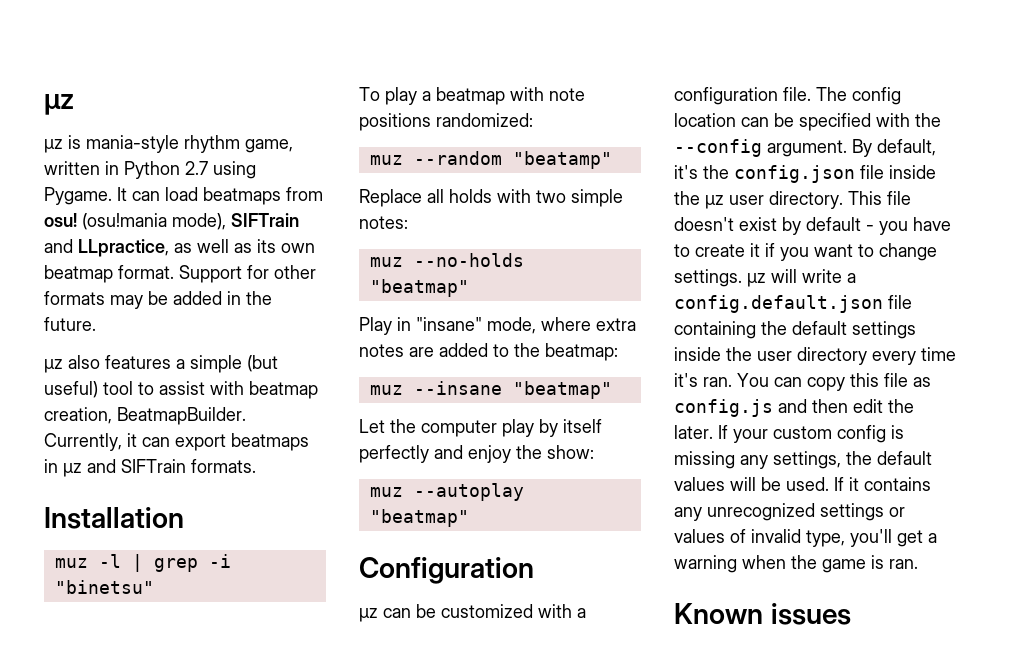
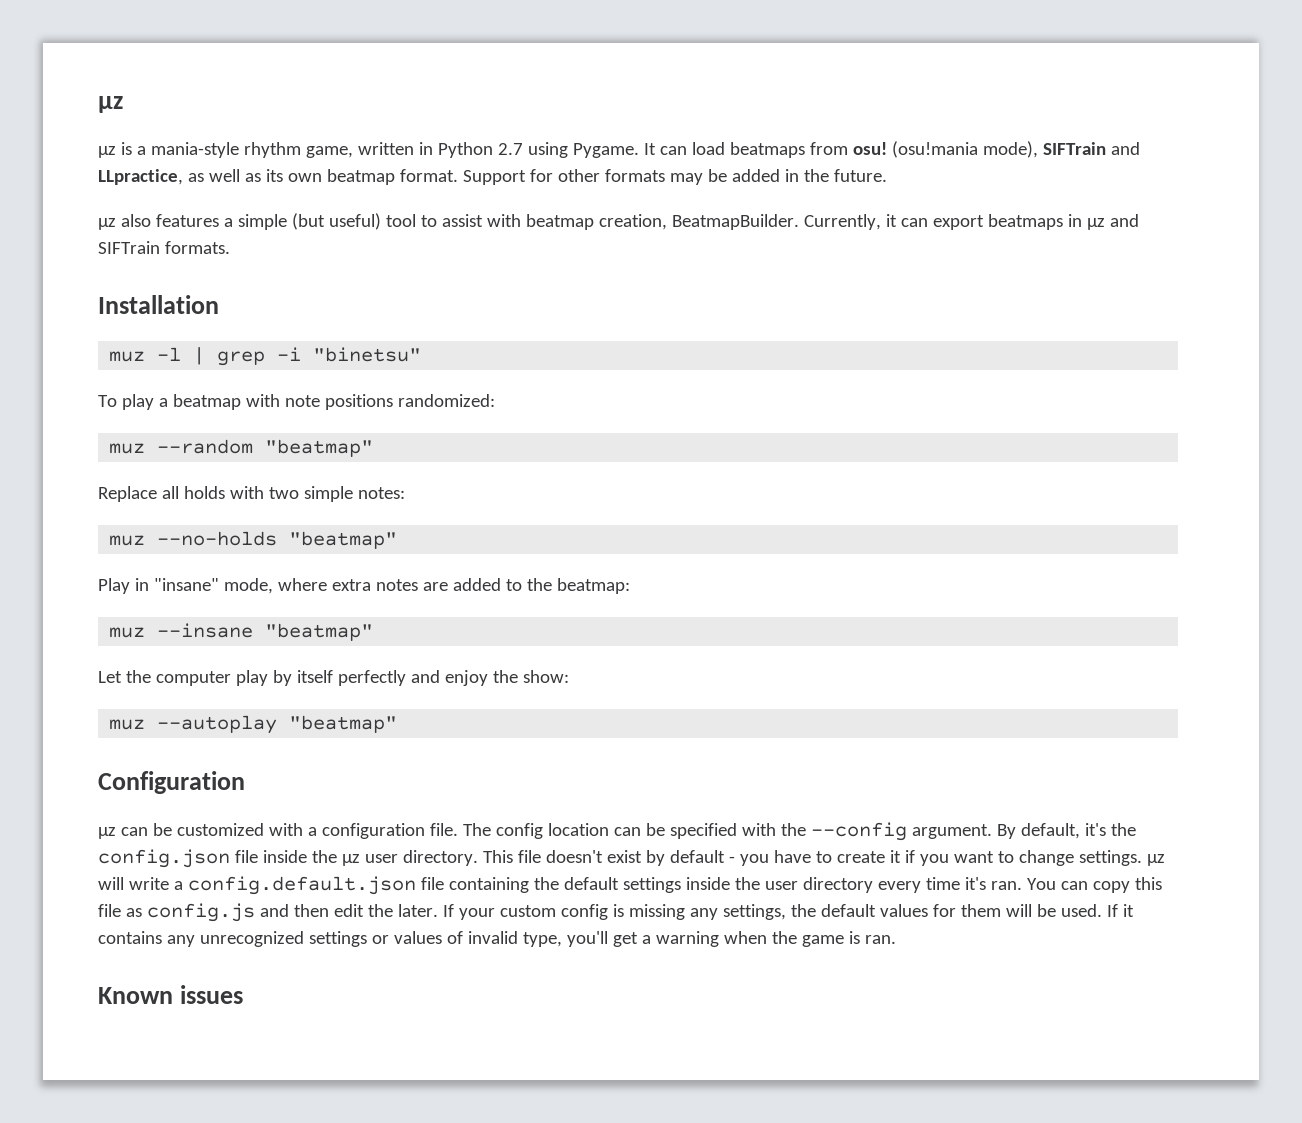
- μz is mania-style rhythm game, written in Python 2.7 using Pygame.
+ μz is a mania-style rhythm game, written in Python 2.7 using Pygame.
- muz --random "beatamp"
+ muz --random "beatmap"
- If your custom config is missing any settings, the default values will be used.
+ If your custom config is missing any settings, the default values for them will be used.

